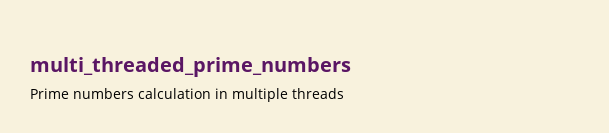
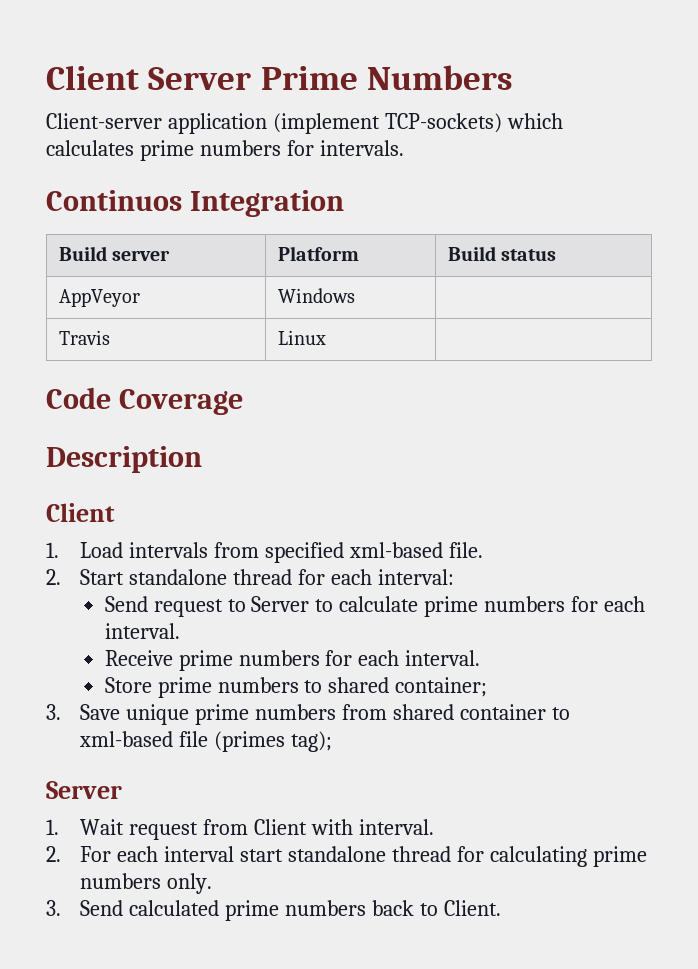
- multi_threaded_prime_numbers
- Prime numbers calculation in multiple threads
+ Client Server Prime Numbers
+ Client-server application (implement TCP-sockets) which calculates prime numbers for intervals.
+ Continuos Integration
+ Build server | Platform | Build status
+ AppVeyor | Windows |
+ Travis | Linux |
+ Code Coverage
+ Description
+ Client
+ 1. Load intervals from specified xml-based file.
+ 2. Start standalone thread for each interval:
+ Send request to Server to calculate prime numbers for each interval.
+ Receive prime numbers for each interval.
+ Store prime numbers to shared container;
+ 3. Save unique prime numbers from shared container to xml-based file (primes tag);
+ Server
+ 1. Wait request from Client with interval.
+ 2. For each interval start standalone thread for calculating prime numbers only.
+ 3. Send calculated prime numbers back to Client.

